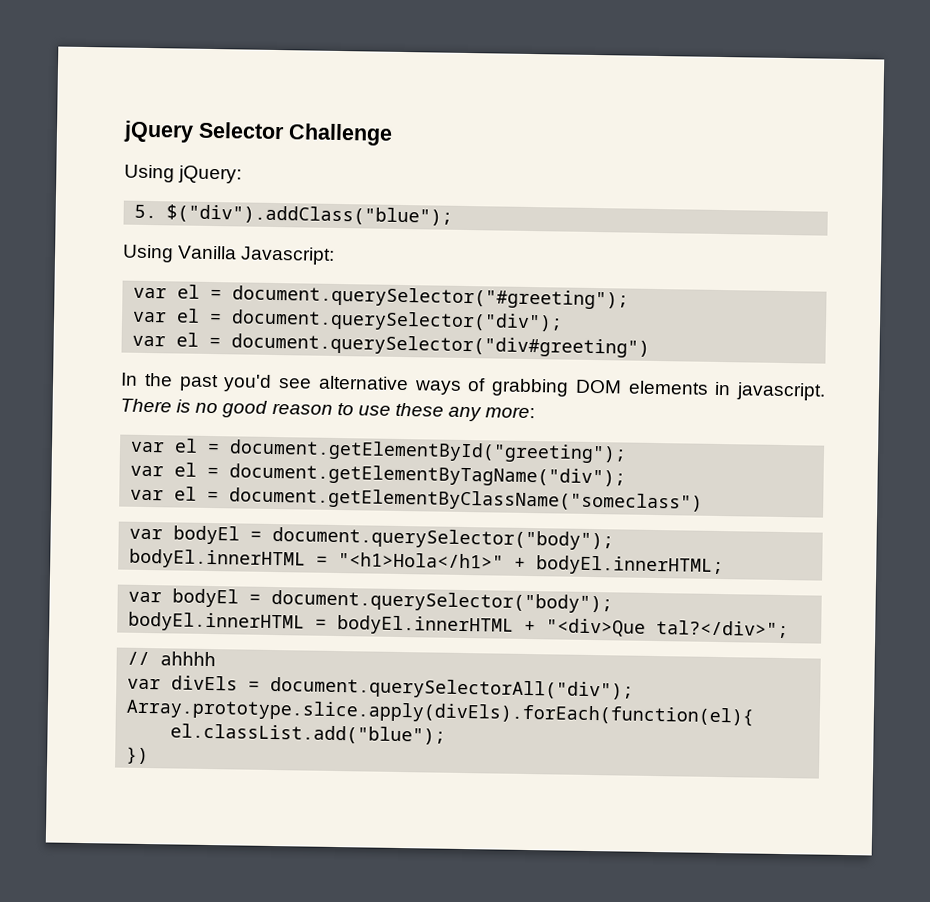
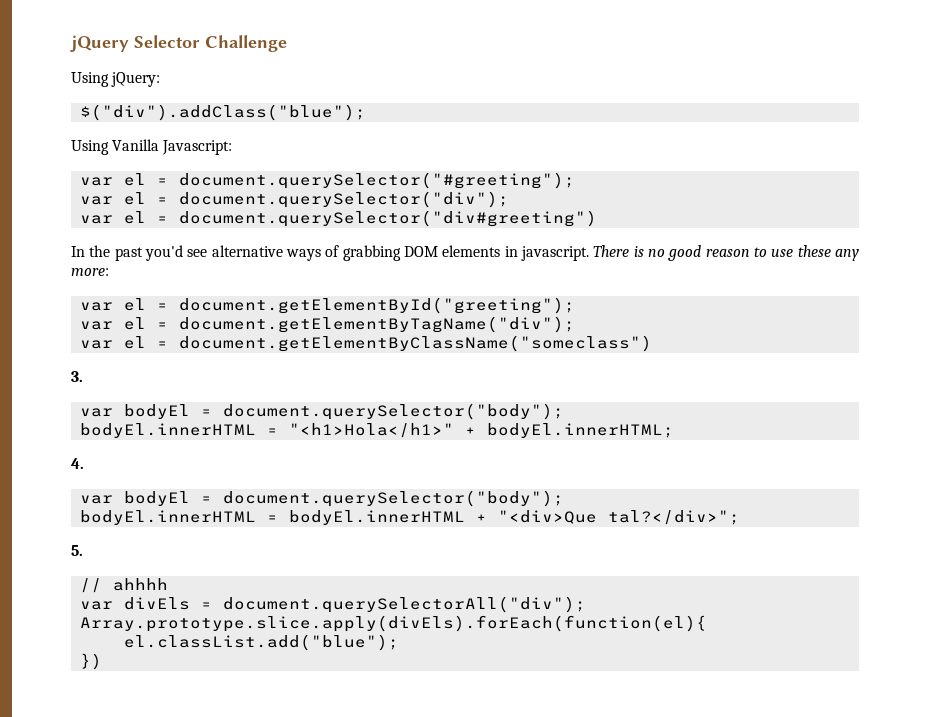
- 5. $("div").addClass("blue");
+ $("div").addClass("blue");
+ 3.
+ 4.
+ 5.

